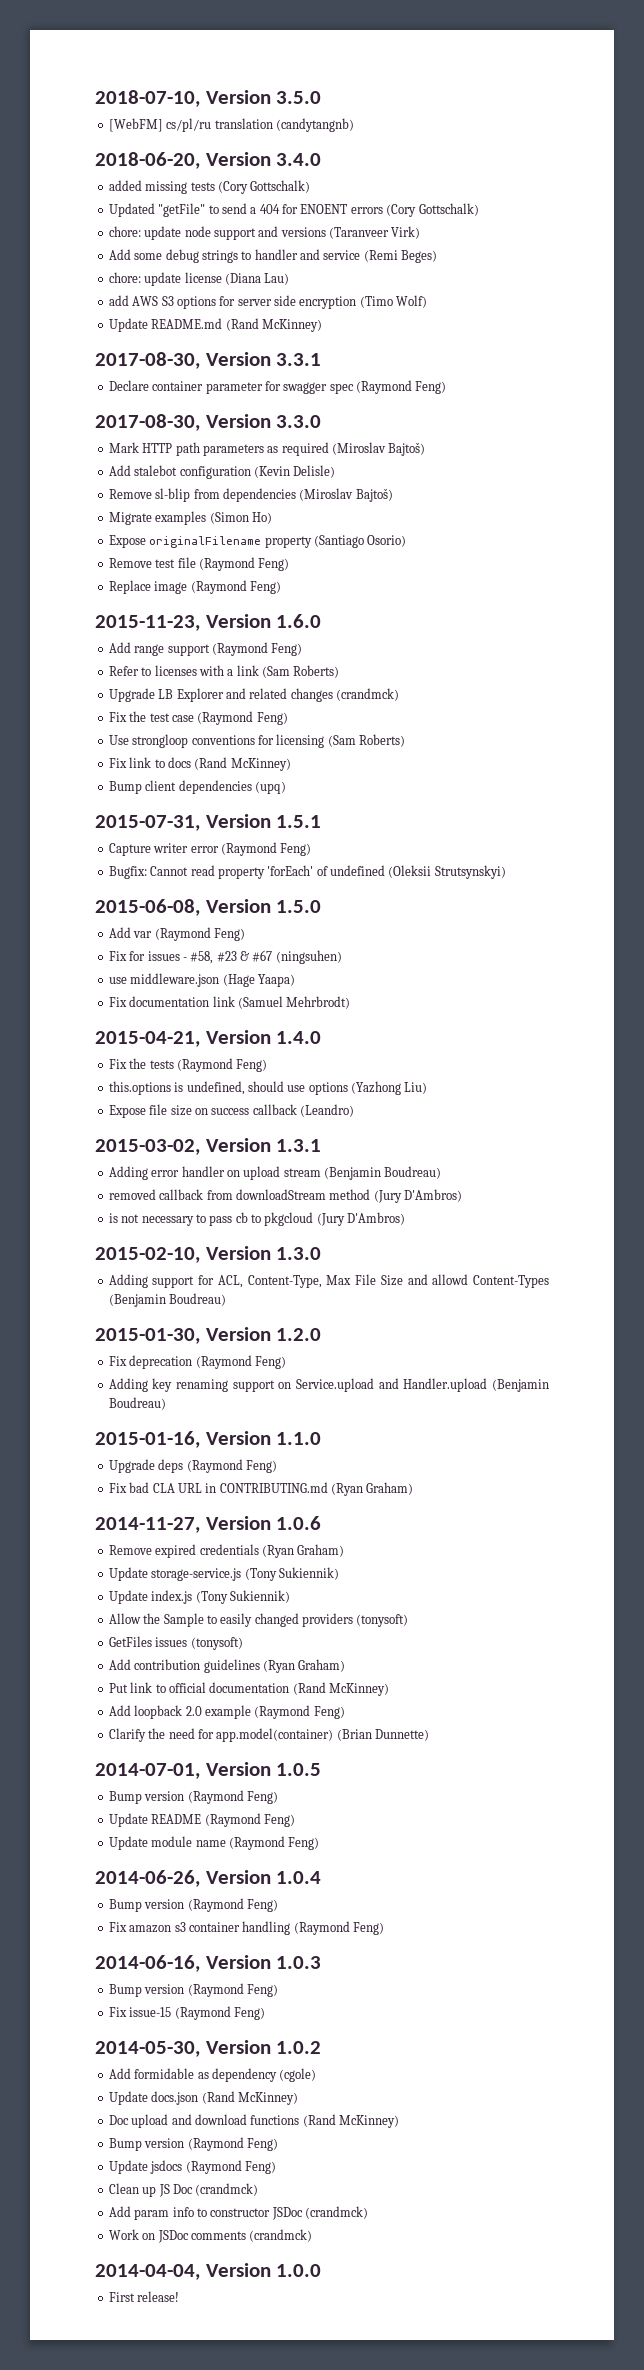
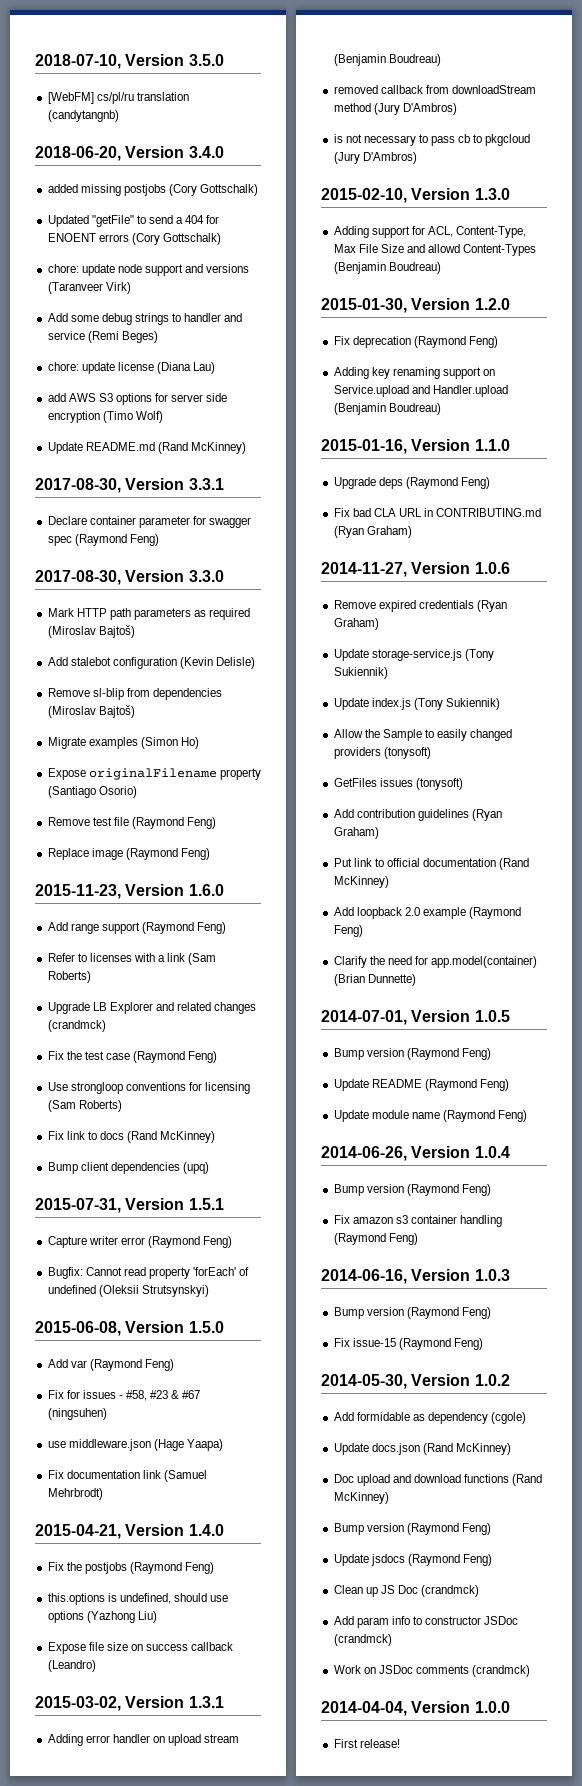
- added missing tests (Cory Gottschalk)
+ added missing postjobs (Cory Gottschalk)
- Fix the tests (Raymond Feng)
+ Fix the postjobs (Raymond Feng)

